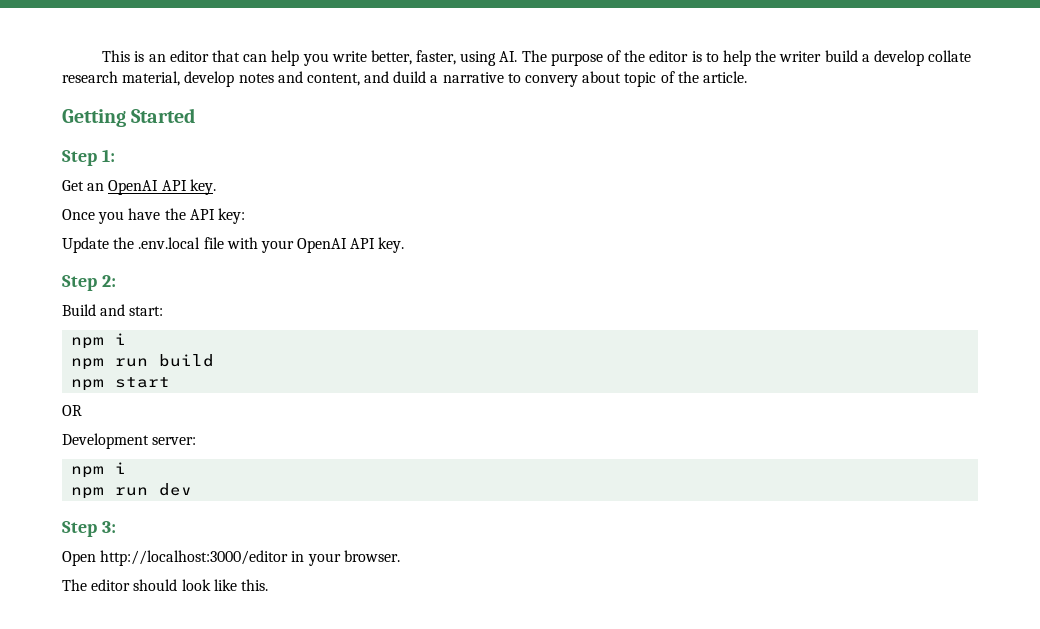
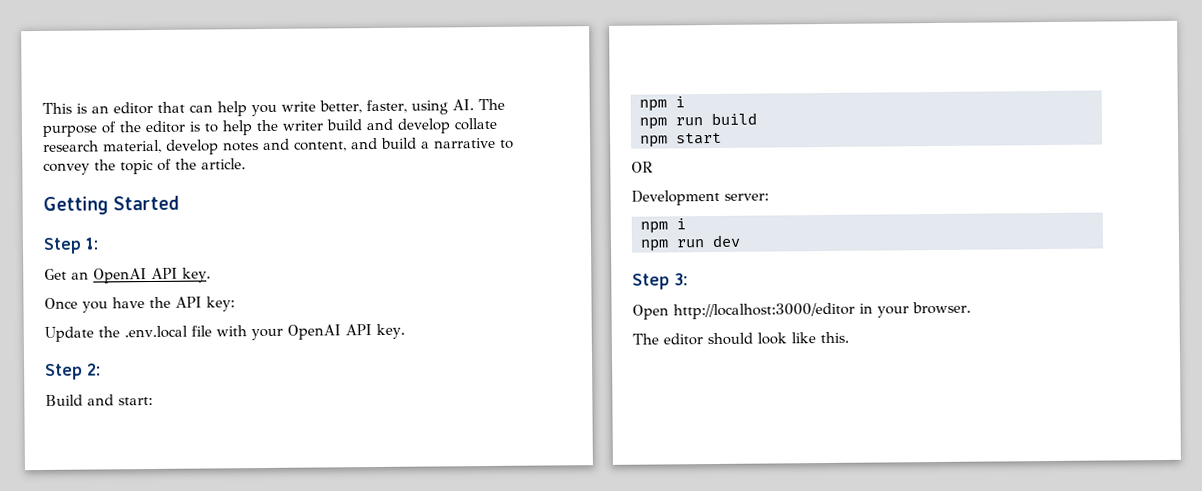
- This is an editor that can help you write better, faster, using AI. The purpose of the editor is to help the writer build a develop collate research material, develop notes and content, and duild a narrative to convery about topic of the article.
+ This is an editor that can help you write better, faster, using AI. The purpose of the editor is to help the writer build and develop collate research material, develop notes and content, and build a narrative to convey the topic of the article.

